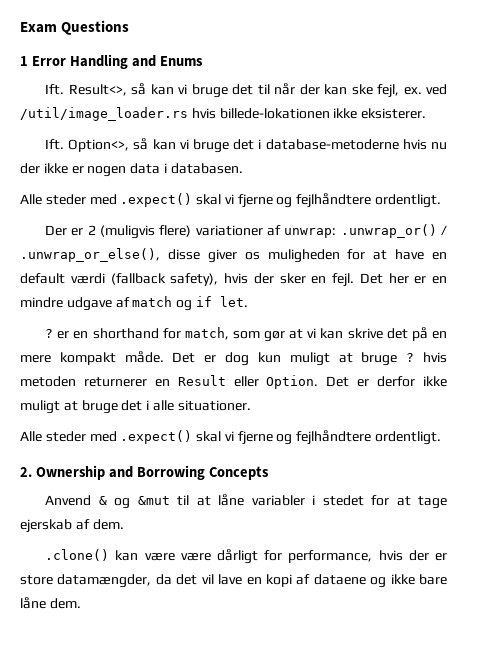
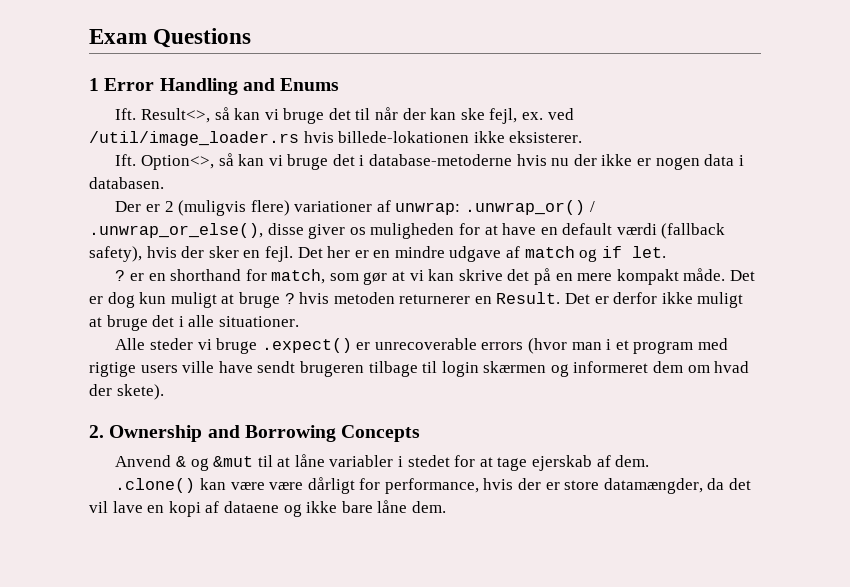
  Ift. Option<>, så kan vi bruge det i database-metoderne hvis nu der ikke er nogen data i databasen.
- Alle steder med .expect() skal vi fjerne og fejlhåndtere ordentligt.
- Det er dog kun muligt at bruge ? hvis metoden returnerer en Result eller Option.
+ Det er dog kun muligt at bruge ? hvis metoden returnerer en Result.
  Det er derfor ikke muligt at bruge det i alle situationer.
- Alle steder med .expect() skal vi fjerne og fejlhåndtere ordentligt.
+ Alle steder vi bruge .expect() er unrecoverable errors (hvor man i et program med rigtige users ville have sendt brugeren tilbage til login skærmen og informeret dem om hvad der skete).

